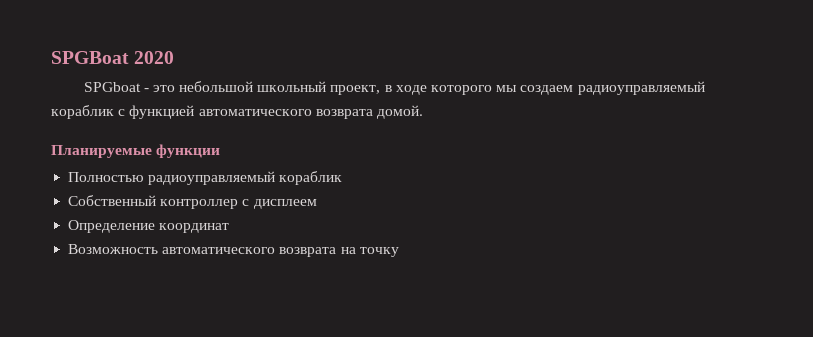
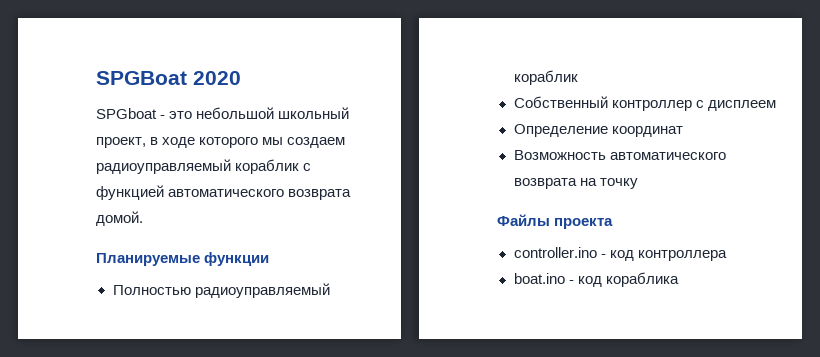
+ Файлы проекта
+ controller.ino - код контроллера
+ boat.ino - код кораблика

